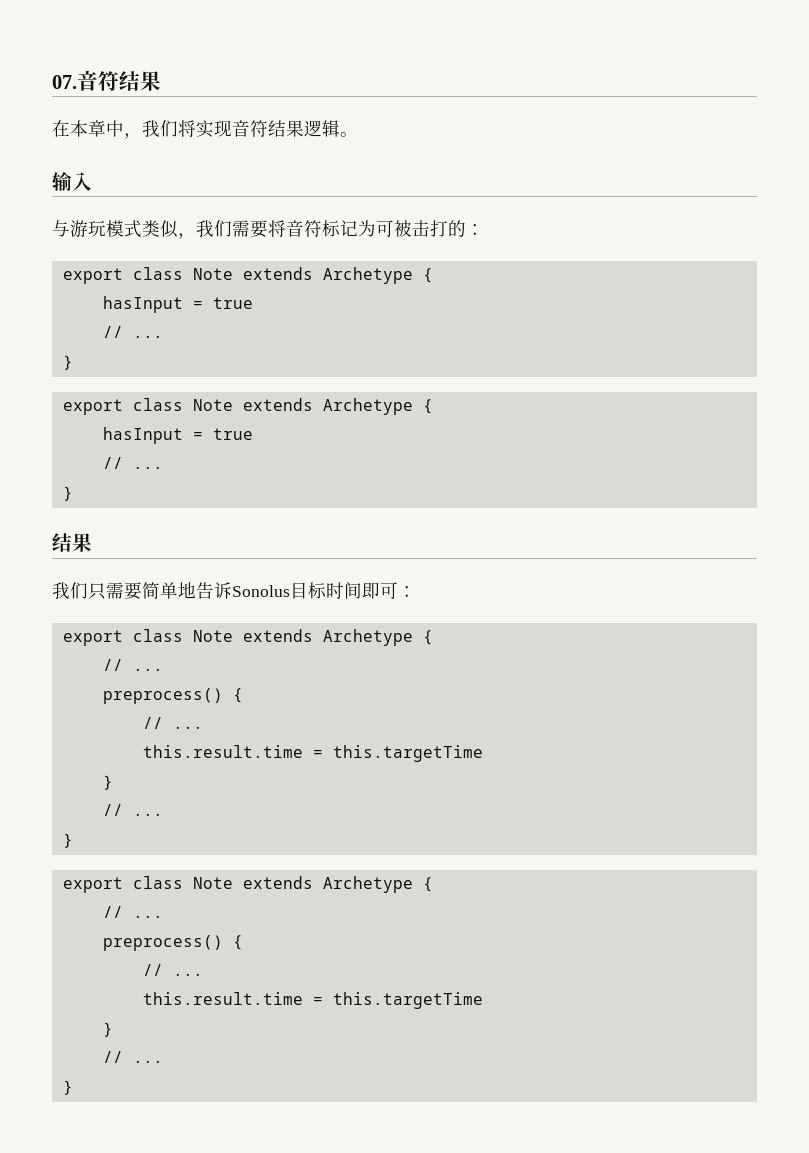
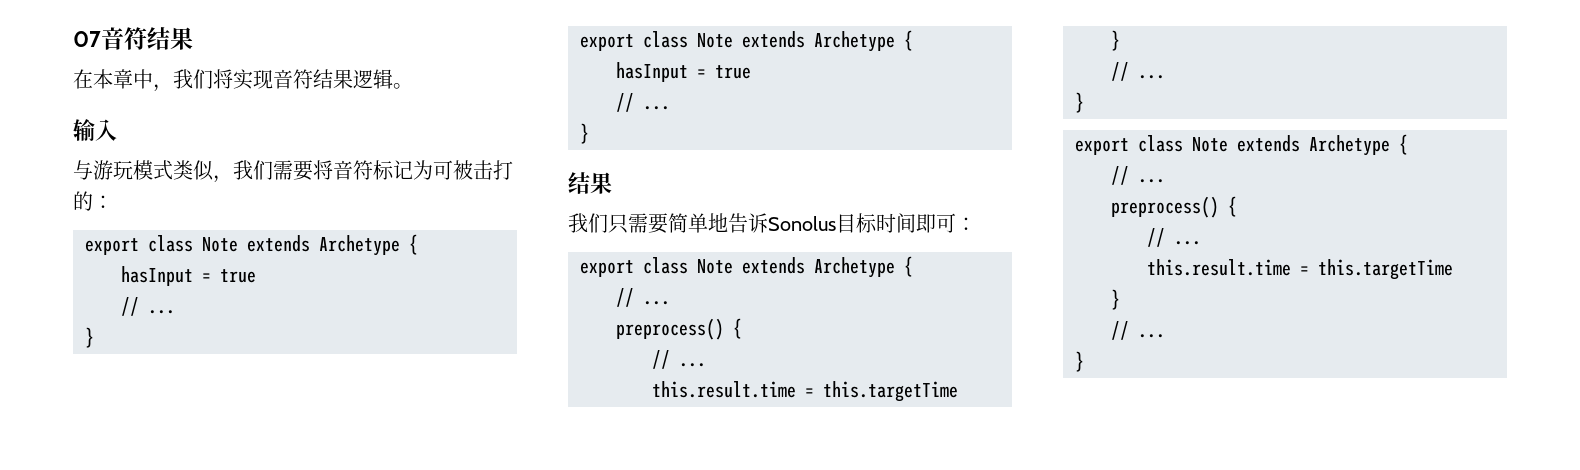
- 07.音符结果
+ 07音符结果

